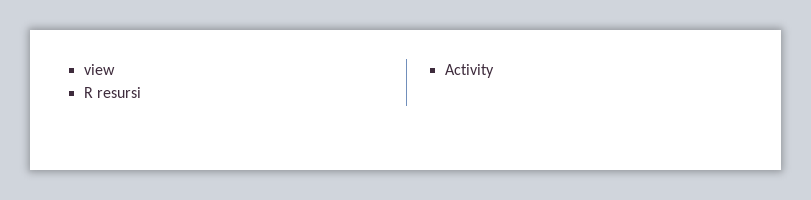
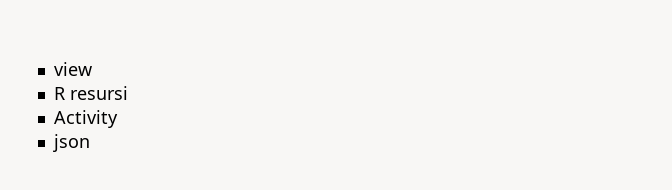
+ json

